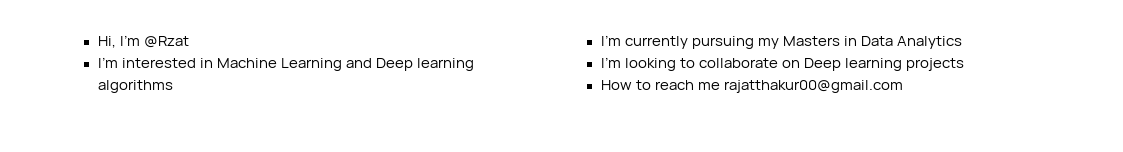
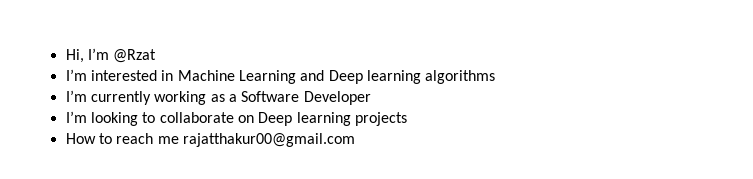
- I’m currently pursuing my Masters in Data Analytics
+ I’m currently working as a Software Developer

